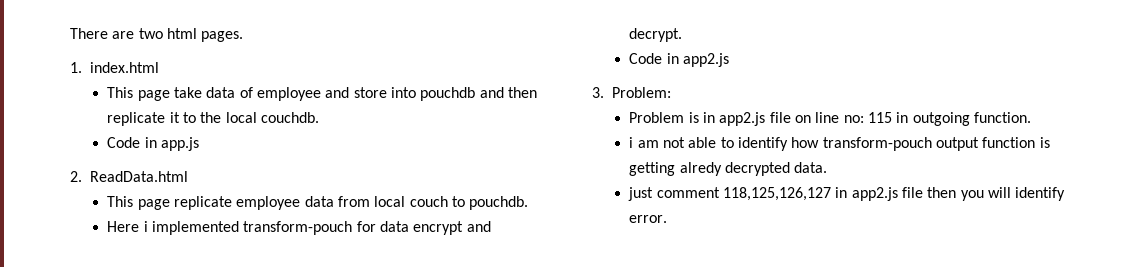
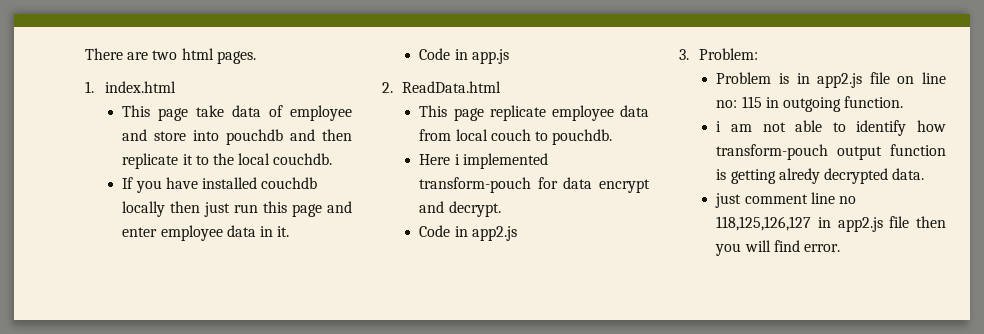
+ If you have installed couchdb locally then just run this page and enter employee data in it.
- just comment 118,125,126,127 in app2.js file then you will identify error.
+ just comment line no 118,125,126,127 in app2.js file then you will find error.

